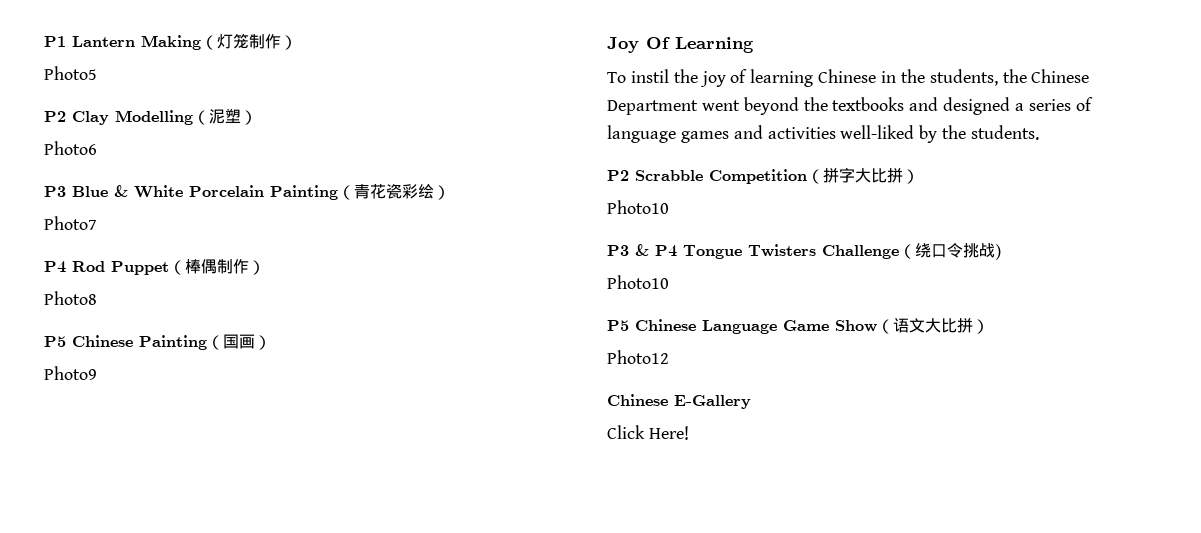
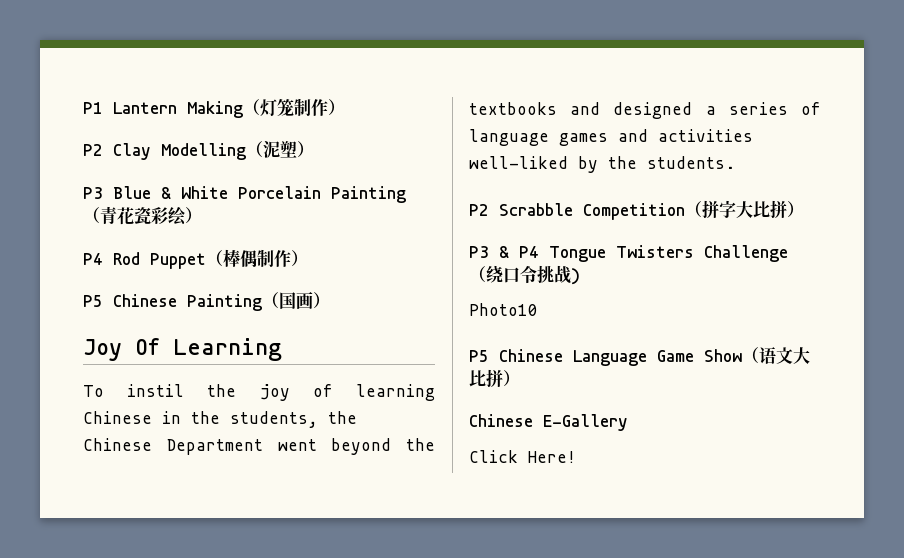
- Photo5
- Photo6
- Photo7
- Photo8
- Photo9
  P2 Scrabble Competition（拼字大比拼）
- Photo10
- Photo12

